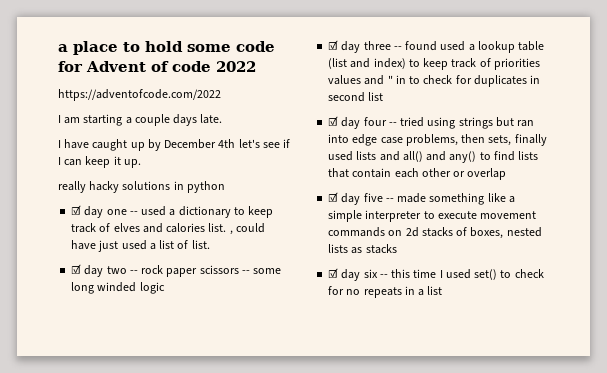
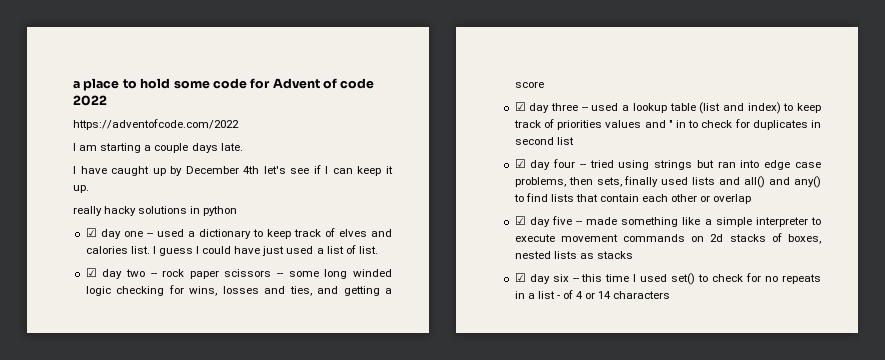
- ☑ day one -- used a dictionary to keep track of elves and calories list. , could have just used a list of list.
+ ☑ day one -- used a dictionary to keep track of elves and calories list. I guess I could have just used a list of list.
- ☑ day two -- rock paper scissors -- some long winded logic
+ ☑ day two -- rock paper scissors -- some long winded logic checking for wins, losses and ties, and getting a score
- ☑ day three -- found used a lookup table (list and index) to keep track of priorities values and " in to check for duplicates in second list
+ ☑ day three -- used a lookup table (list and index) to keep track of priorities values and " in to check for duplicates in second list
- ☑ day six -- this time I used set() to check for no repeats in a list
+ ☑ day six -- this time I used set() to check for no repeats in a list - of 4 or 14 characters

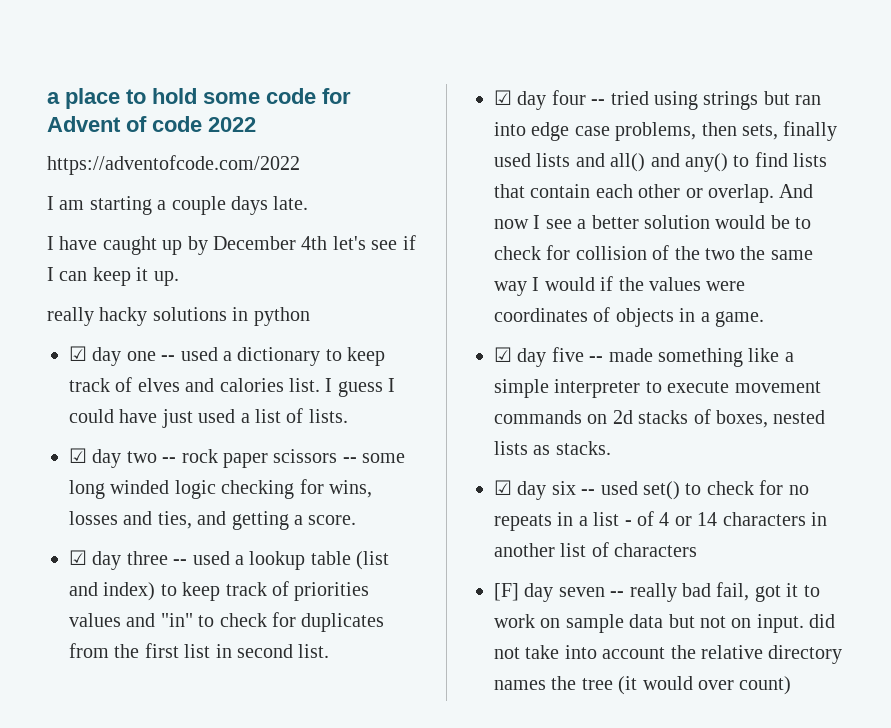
- I guess I could have just used a list of list.
+ I guess I could have just used a list of lists.
- ☑ day two -- rock paper scissors -- some long winded logic checking for wins, losses and ties, and getting a score
+ ☑ day two -- rock paper scissors -- some long winded logic checking for wins, losses and ties, and getting a score.
- ☑ day three -- used a lookup table (list and index) to keep track of priorities values and " in to check for duplicates in second list
+ ☑ day three -- used a lookup table (list and index) to keep track of priorities values and "in" to check for duplicates from the first list in second list.
- ☑ day four -- tried using strings but ran into edge case problems, then sets, finally used lists and all() and any() to find lists that contain each other or overlap
+ ☑ day four -- tried using strings but ran into edge case problems, then sets, finally used lists and all() and any() to find lists that contain each other or overlap. And now I see a better solution would be to check for collision of the two the same way I would if the values were coordinates of objects in a game.
- ☑ day five -- made something like a simple interpreter to execute movement commands on 2d stacks of boxes, nested lists as stacks
+ ☑ day five -- made something like a simple interpreter to execute movement commands on 2d stacks of boxes, nested lists as stacks.
- ☑ day six -- this time I used set() to check for no repeats in a list - of 4 or 14 characters
+ ☑ day six -- used set() to check for no repeats in a list - of 4 or 14 characters in another list of characters
+ [F] day seven -- really bad fail, got it to work on sample data but not on input. did not take into account the relative directory names the tree (it would over count)

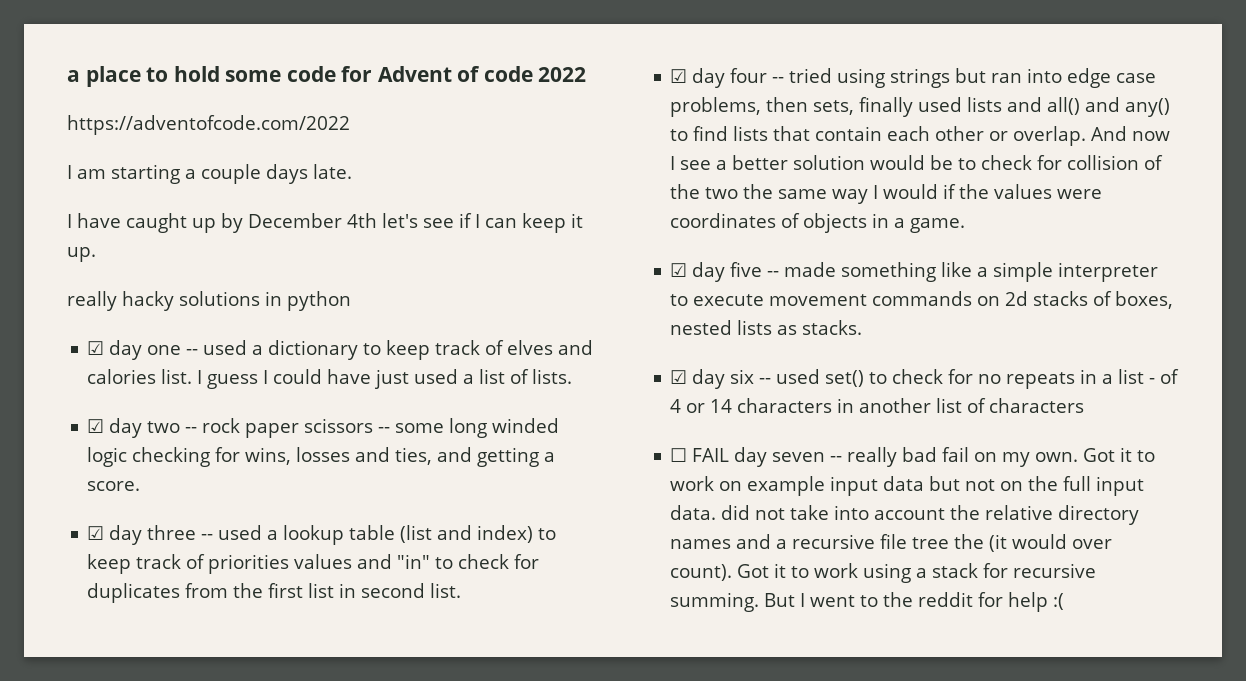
- [F] day seven -- really bad fail, got it to work on sample data but not on input. did not take into account the relative directory names the tree (it would over count)
+ ☐ FAIL day seven -- really bad fail on my own. Got it to work on example input data but not on the full input data. did not take into account the relative directory names and a recursive file tree the (it would over count). Got it to work using a stack for recursive summing. But I went to the reddit for help :(

